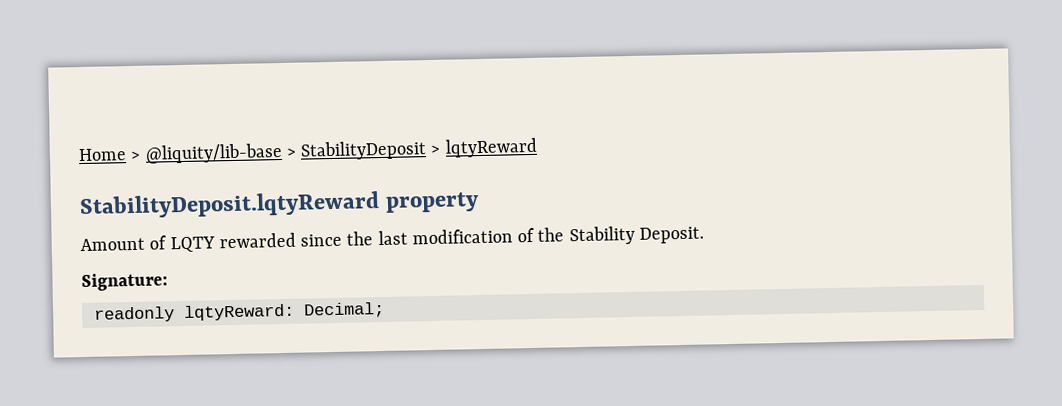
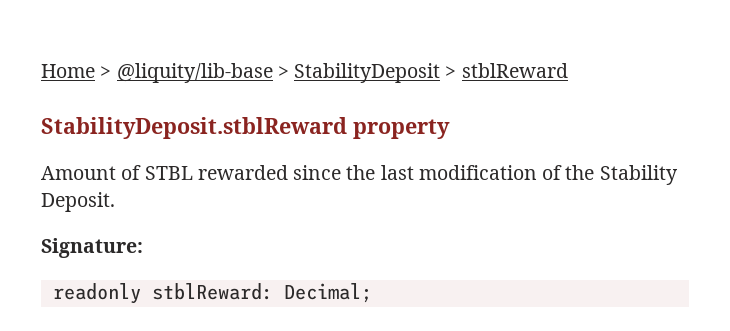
- Home > @liquity/lib-base > StabilityDeposit > lqtyReward
- StabilityDeposit.lqtyReward property
+ Home > @liquity/lib-base > StabilityDeposit > stblReward
+ StabilityDeposit.stblReward property
- Amount of LQTY rewarded since the last modification of the Stability Deposit.
+ Amount of STBL rewarded since the last modification of the Stability Deposit.
- readonly lqtyReward: Decimal;
+ readonly stblReward: Decimal;

